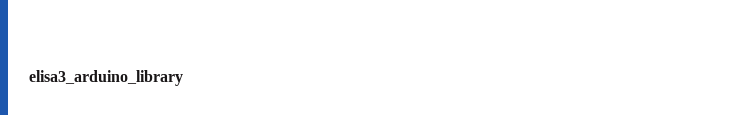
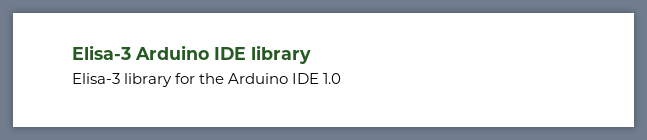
- elisa3_arduino_library
+ Elisa-3 Arduino IDE library
+ Elisa-3 library for the Arduino IDE 1.0

